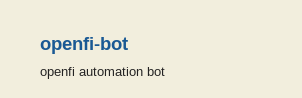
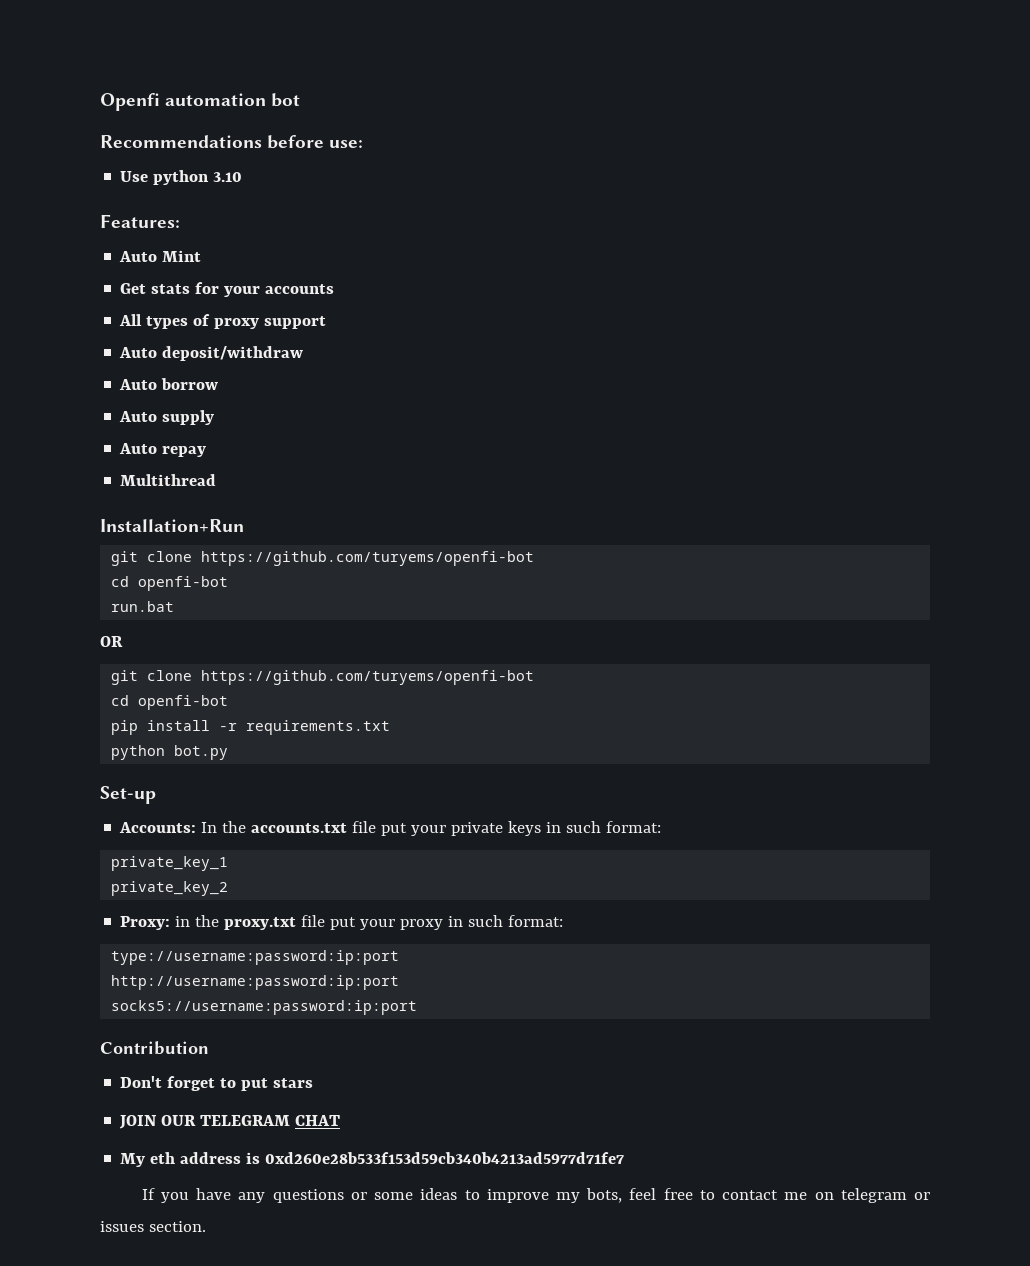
- openfi-bot
- openfi automation bot
+ Openfi automation bot
+ Recommendations before use:
+ Use python 3.10
+ Features:
+ Auto Mint
+ Get stats for your accounts
+ All types of proxy support
+ Auto deposit/withdraw
+ Auto borrow
+ Auto supply
+ Auto repay
+ Multithread
+ Installation+Run
+ git clone https://github.com/turyems/openfi-bot
+ cd openfi-bot
+ run.bat
+ OR
+ git clone https://github.com/turyems/openfi-bot
+ cd openfi-bot
+ pip install -r requirements.txt
+ python bot.py
+ Set-up
+ Accounts: In the accounts.txt file put your private keys in such format:
+ private_key_1
+ private_key_2
+ Proxy: in the proxy.txt file put your proxy in such format:
+ type://username:password:ip:port
+ http://username:password:ip:port
+ socks5://username:password:ip:port
+ Contribution
+ Don't forget to put stars
+ JOIN OUR TELEGRAM CHAT
+ My eth address is 0xd260e28b533f153d59cb340b4213ad5977d71fe7
+ If you have any questions or some ideas to improve my bots, feel free to contact me on telegram or issues section.

